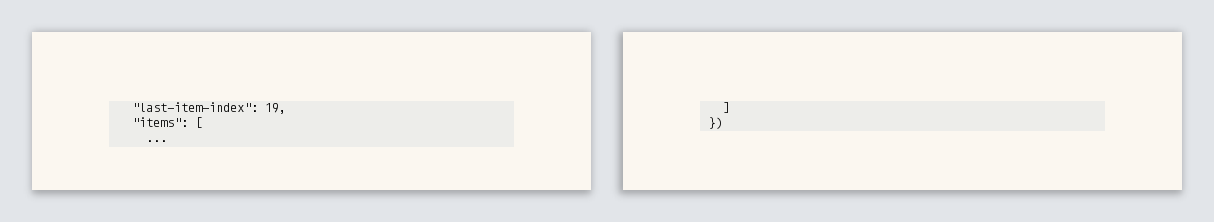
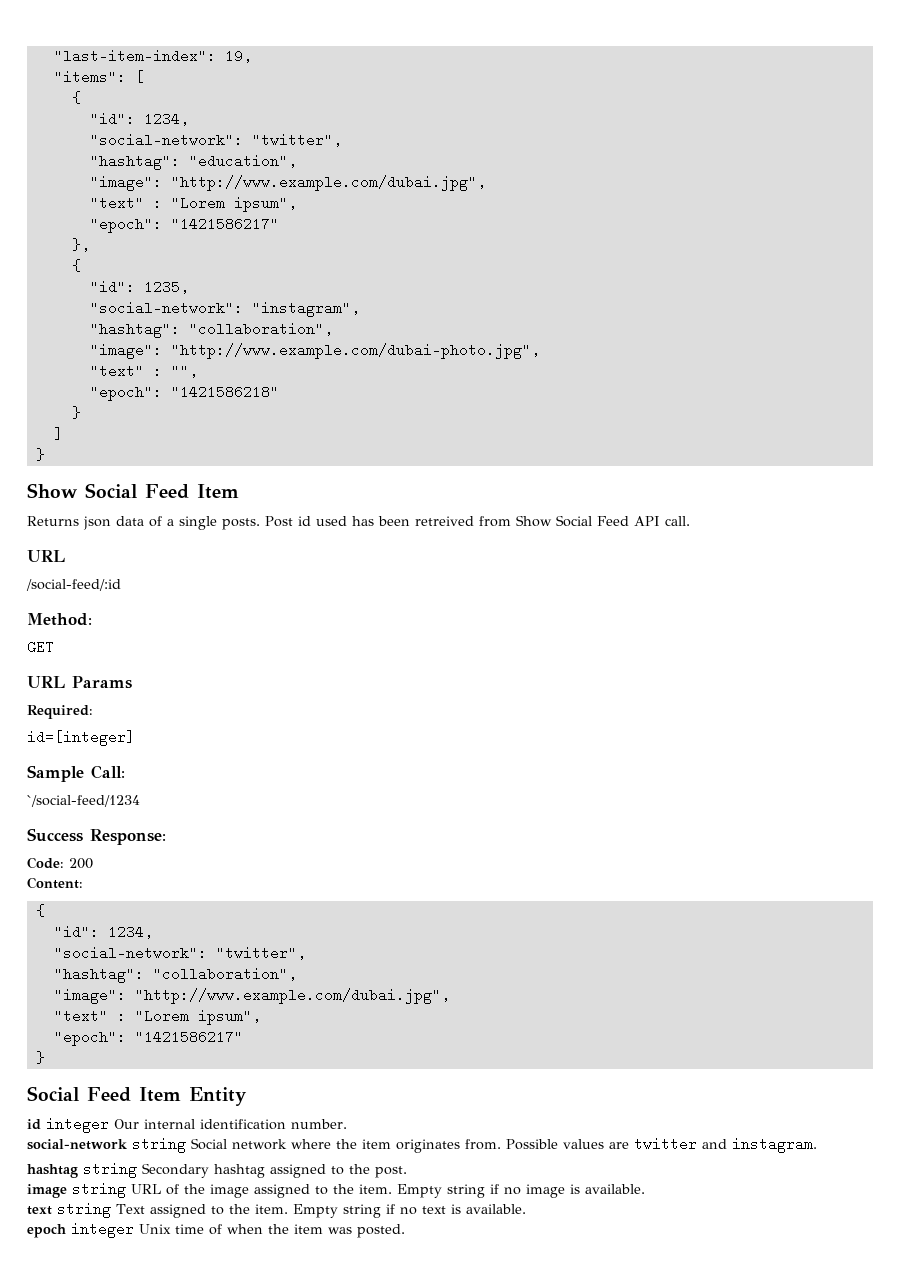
  "items": [
- ...
+ {
+ "id": 1234,
+ "social-network": "twitter",
+ "hashtag": "education",
+ "image": "http://www.example.com/dubai.jpg",
+ "text" : "Lorem ipsum",
+ "epoch": "1421586217"
+ },
+ {
+ "id": 1235,
+ "social-network": "instagram",
+ "hashtag": "collaboration",
+ "image": "http://www.example.com/dubai-photo.jpg",
+ "text" : "",
+ "epoch": "1421586218"
+ }
  ]
- })
+ }
+ Show Social Feed Item
+ Returns json data of a single posts. Post id used has been retreived from Show Social Feed API call.
+ URL
+ /social-feed/:id
+ Method:
+ GET
+ URL Params
+ Required:
+ id=[integer]
+ Sample Call:
+ `/social-feed/1234
+ Success Response:
+ Code: 200
+ Content:
+ {
+ "id": 1234,
+ "social-network": "twitter",
+ "hashtag": "collaboration",
+ "image": "http://www.example.com/dubai.jpg",
+ "text" : "Lorem ipsum",
+ "epoch": "1421586217"
+ }
+ Social Feed Item Entity
+ id integer Our internal identification number.
+ social-network string Social network where the item originates from. Possible values are twitter and instagram.
+ hashtag string Secondary hashtag assigned to the post.
+ image string URL of the image assigned to the item. Empty string if no image is available.
+ text string Text assigned to the item. Empty string if no text is available.
+ epoch integer Unix time of when the item was posted.

